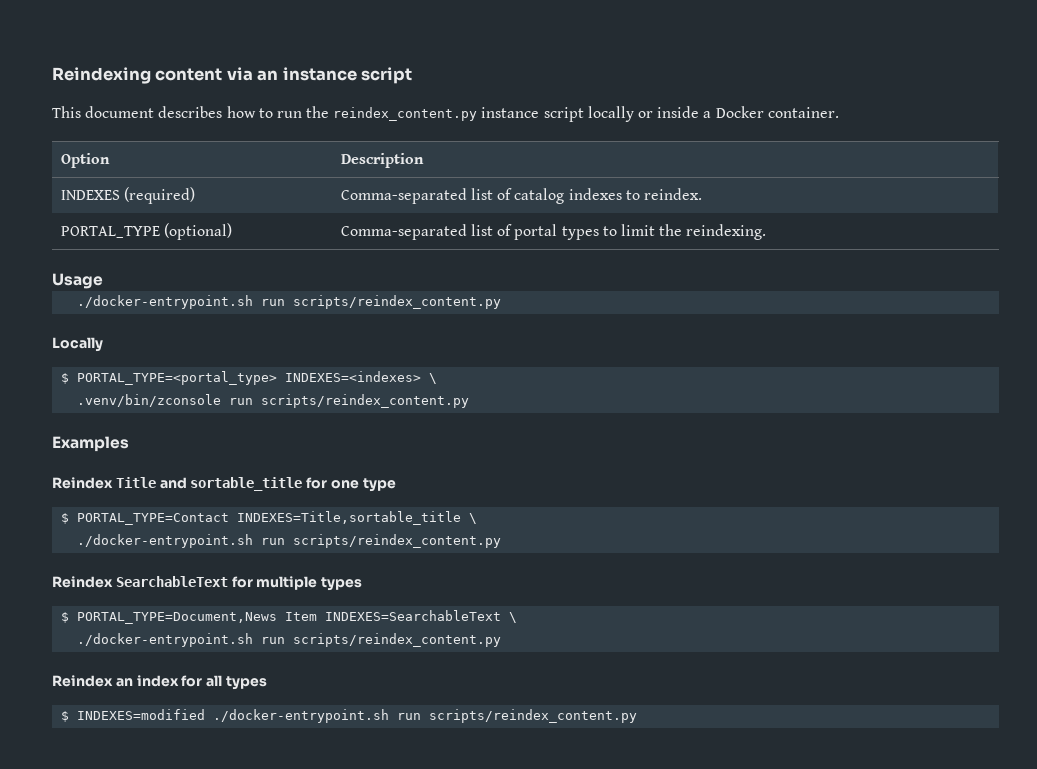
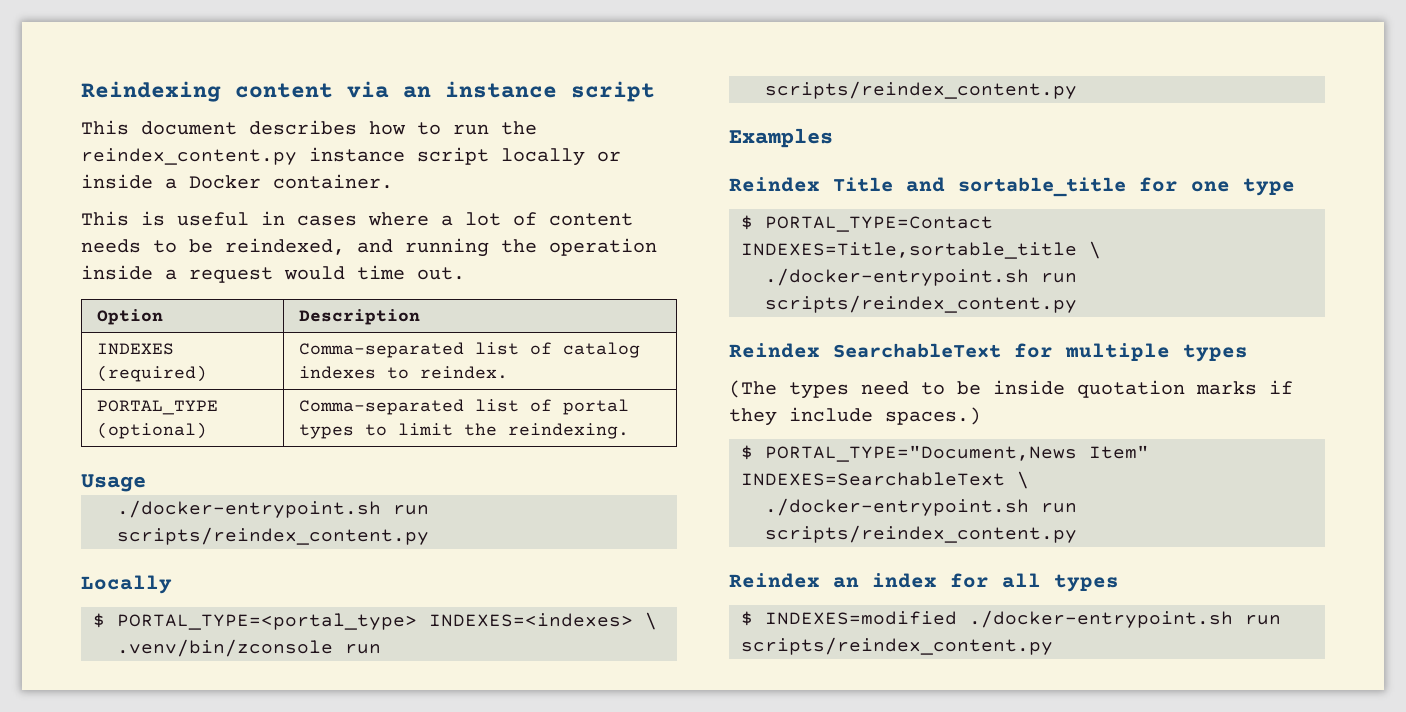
+ This is useful in cases where a lot of content needs to be reindexed, and running the operation inside a request would time out.
- $ PORTAL_TYPE=Document,News Item INDEXES=SearchableText \
+ (The types need to be inside quotation marks if they include spaces.)
+ $ PORTAL_TYPE="Document,News Item" INDEXES=SearchableText \

